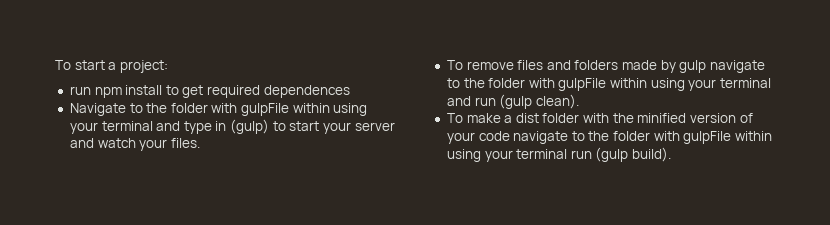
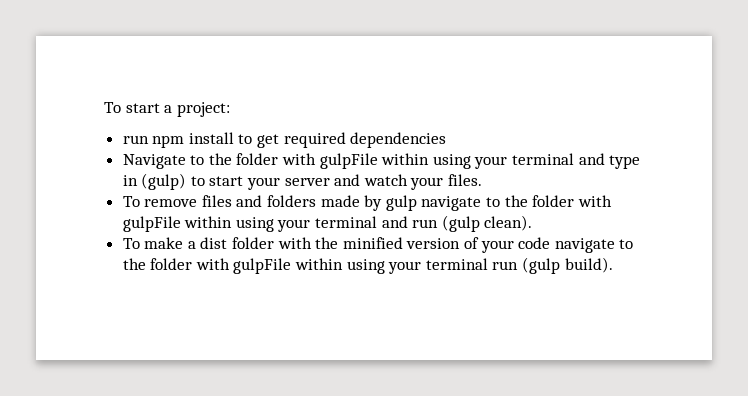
- run npm install to get required dependences
+ run npm install to get required dependencies

